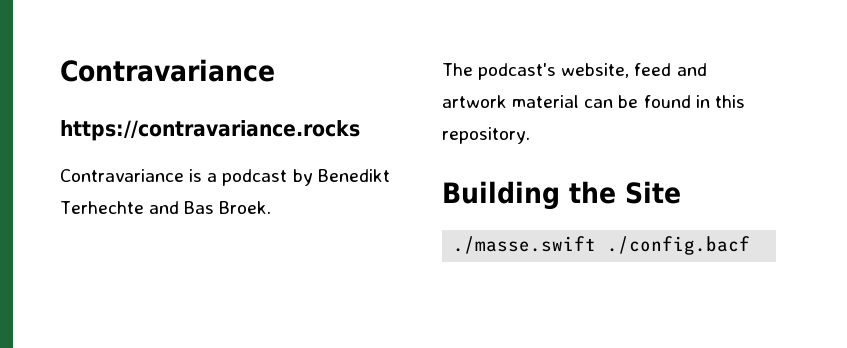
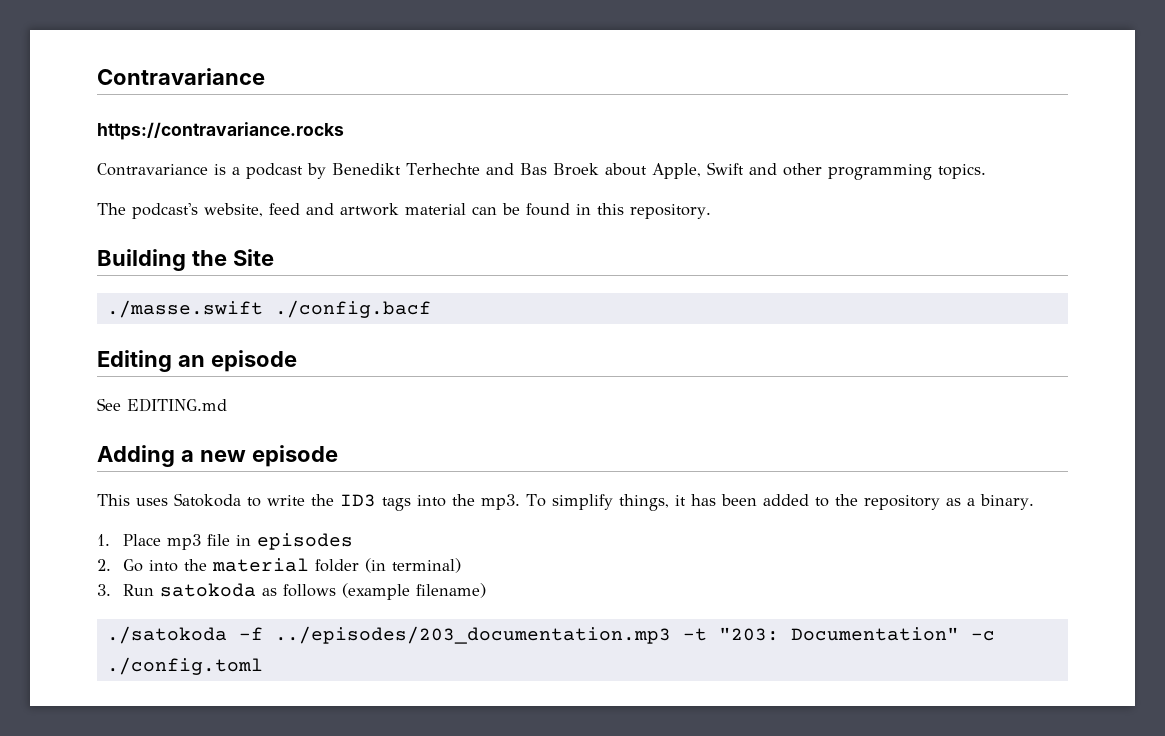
- Contravariance is a podcast by Benedikt Terhechte and Bas Broek.
+ Contravariance is a podcast by Benedikt Terhechte and Bas Broek about Apple, Swift and other programming topics.
+ Editing an episode
+ See EDITING.md
+ Adding a new episode
+ This uses Satokoda to write the ID3 tags into the mp3. To simplify things, it has been added to the repository as a binary.
+ 1. Place mp3 file in episodes
+ 2. Go into the material folder (in terminal)
+ 3. Run satokoda as follows (example filename)
+ ./satokoda -f ../episodes/203_documentation.mp3 -t "203: Documentation" -c ./config.toml

